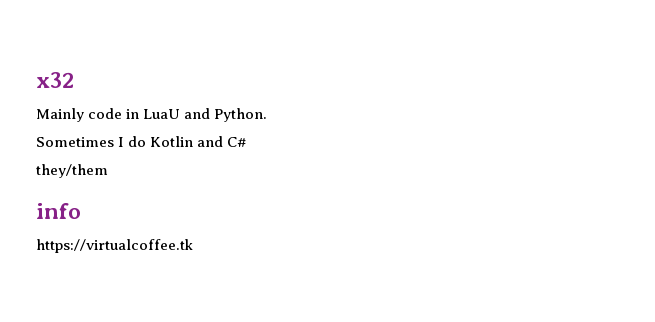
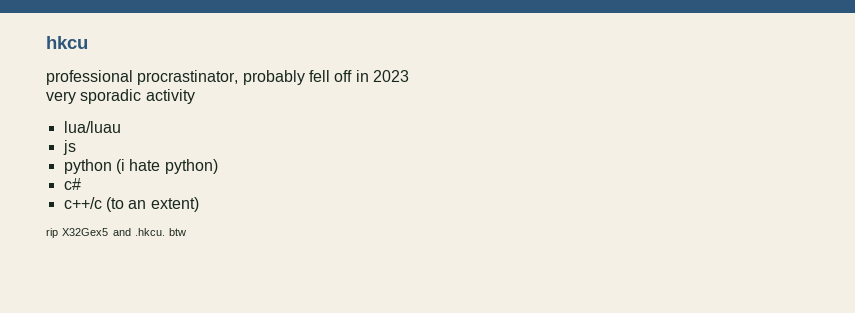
- x32
- Mainly code in LuaU and Python.
- Sometimes I do Kotlin and C#
- they/them
- info
- https://virtualcoffee.tk
+ hkcu
+ professional procrastinator, probably fell off in 2023
+ very sporadic activity
+ lua/luau
+ js
+ python (i hate python)
+ c#
+ c++/c (to an extent)
+ rip X32Gex5 and .hkcu. btw

